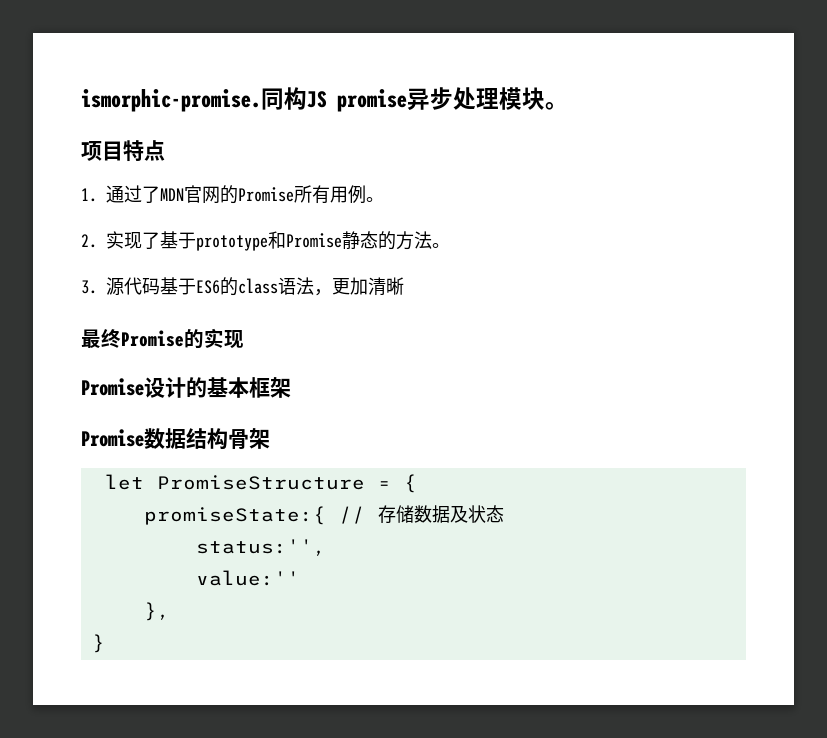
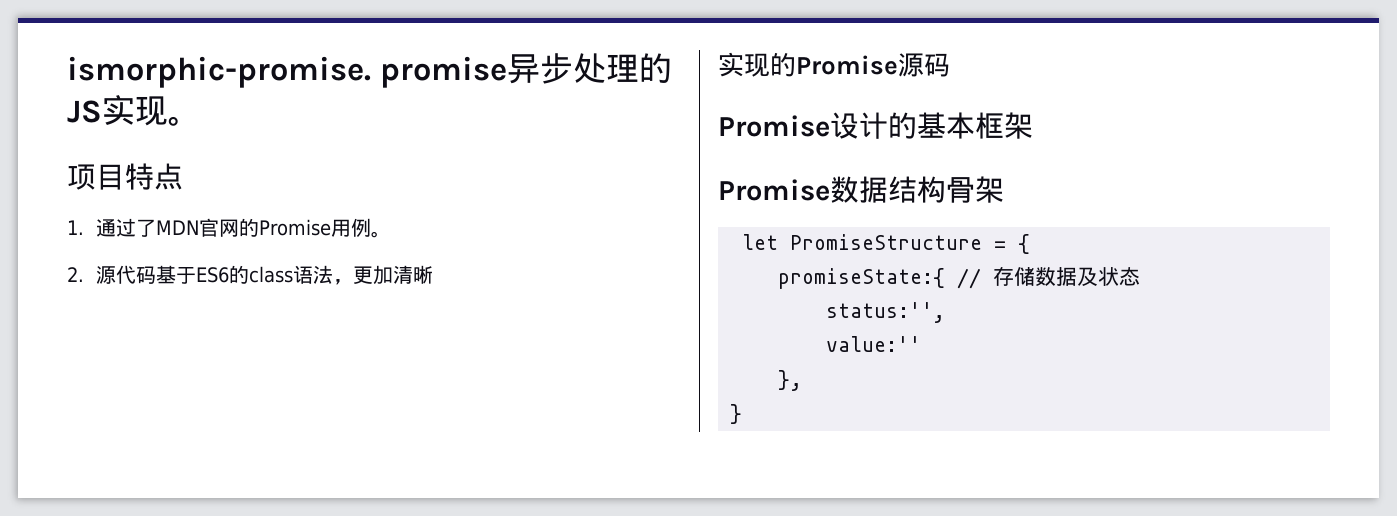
- ismorphic-promise.同构JS promise异步处理模块。
+ ismorphic-promise. promise异步处理的JS实现。
- 1.通过了MDN官网的Promise所有用例。
+ 1.通过了MDN官网的Promise用例。
- 2.实现了基于prototype和Promise静态的方法。
- 3.源代码基于ES6的class语法，更加清晰
+ 2.源代码基于ES6的class语法，更加清晰
- 最终Promise的实现
+ 实现的Promise源码

